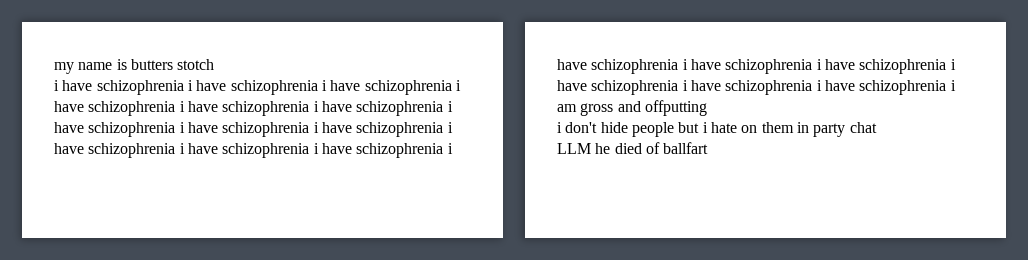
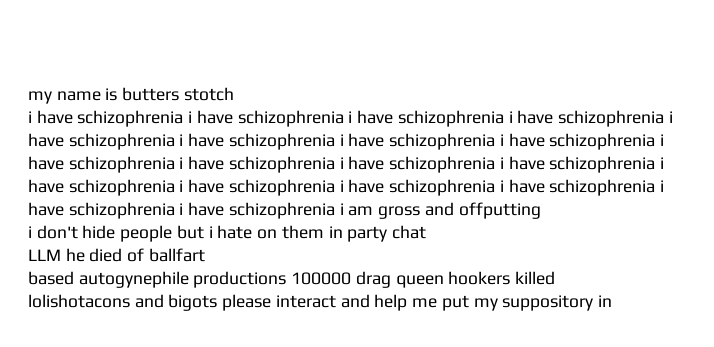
+ based autogynephile productions 100000 drag queen hookers killed
+ lolishotacons and bigots please interact and help me put my suppository in

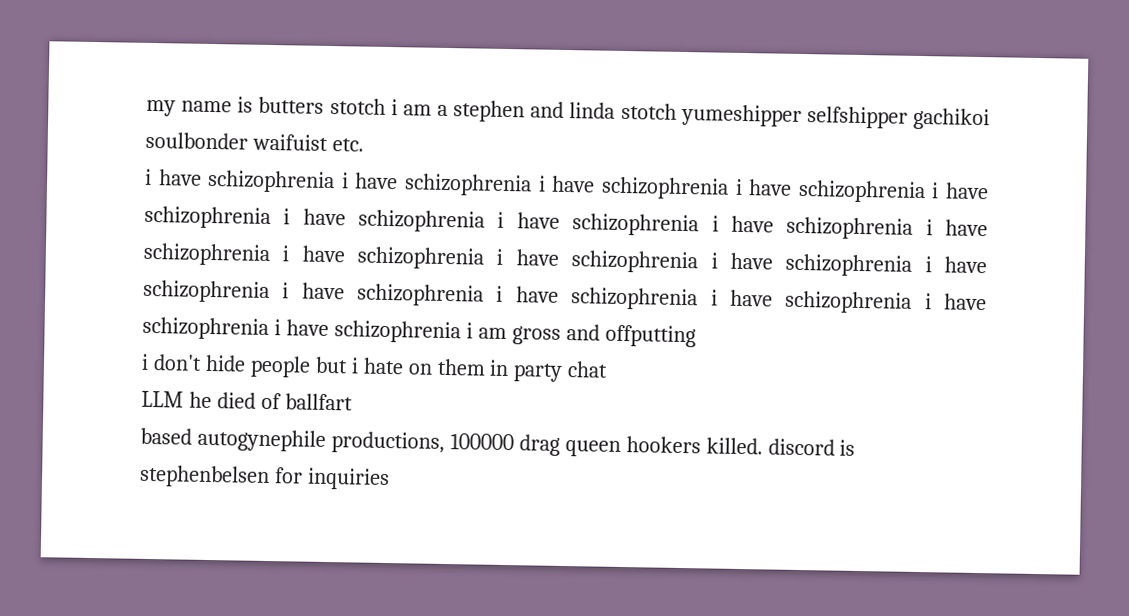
- my name is butters stotch
+ my name is butters stotch i am a stephen and linda stotch yumeshipper selfshipper gachikoi soulbonder waifuist etc.
- based autogynephile productions 100000 drag queen hookers killed
- lolishotacons and bigots please interact and help me put my suppository in
+ based autogynephile productions, 100000 drag queen hookers killed. discord is stephenbelsen for inquiries

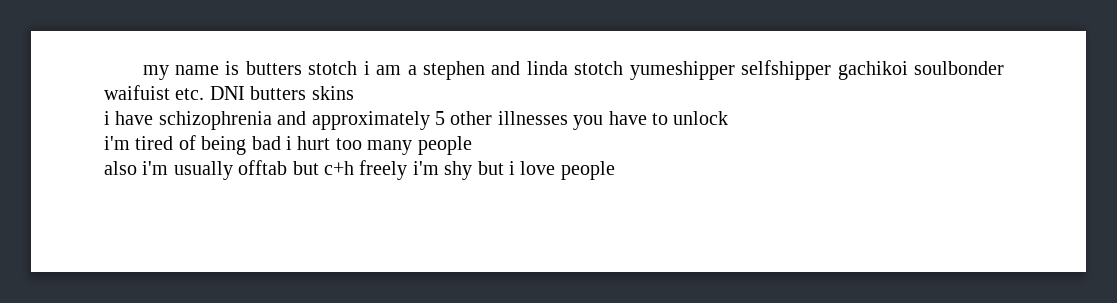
- my name is butters stotch i am a stephen and linda stotch yumeshipper selfshipper gachikoi soulbonder waifuist etc.
- i have schizophrenia i have schizophrenia i have schizophrenia i have schizophrenia i have schizophrenia i have schizophrenia i have schizophrenia i have schizophrenia i have schizophrenia i have schizophrenia i have schizophrenia i have schizophrenia i have schizophrenia i have schizophrenia i have schizophrenia i have schizophrenia i have schizophrenia i have schizophrenia i am gross and offputting
- i don't hide people but i hate on them in party chat
- LLM he died of ballfart
- based autogynephile productions, 100000 drag queen hookers killed. discord is stephenbelsen for inquiries
+ my name is butters stotch i am a stephen and linda stotch yumeshipper selfshipper gachikoi soulbonder waifuist etc. DNI butters skins
+ i have schizophrenia and approximately 5 other illnesses you have to unlock
+ i'm tired of being bad i hurt too many people
+ also i'm usually offtab but c+h freely i'm shy but i love people

